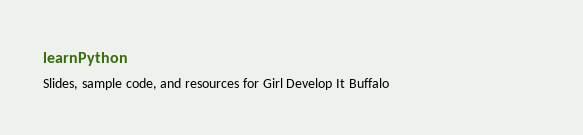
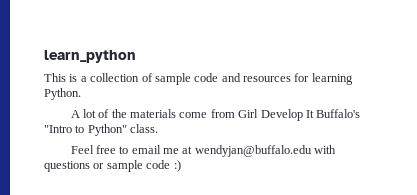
- learnPython
- Slides, sample code, and resources for Girl Develop It Buffalo
+ learn_python
+ This is a collection of sample code and resources for learning Python.
+ A lot of the materials come from Girl Develop It Buffalo's "Intro to Python" class.
+ Feel free to email me at wendyjan@buffalo.edu with questions or sample code :)

